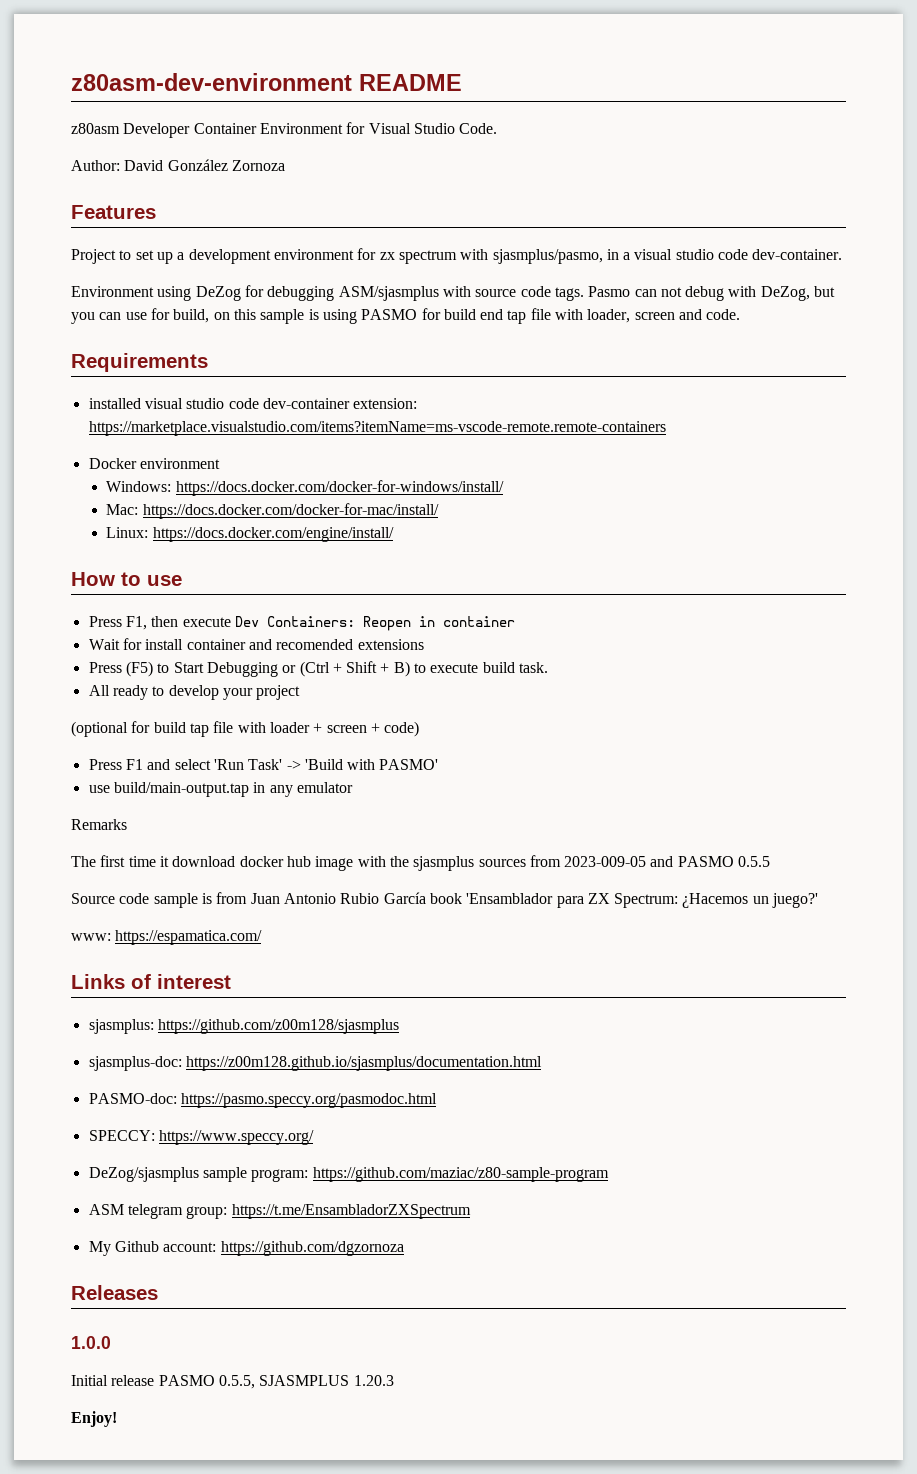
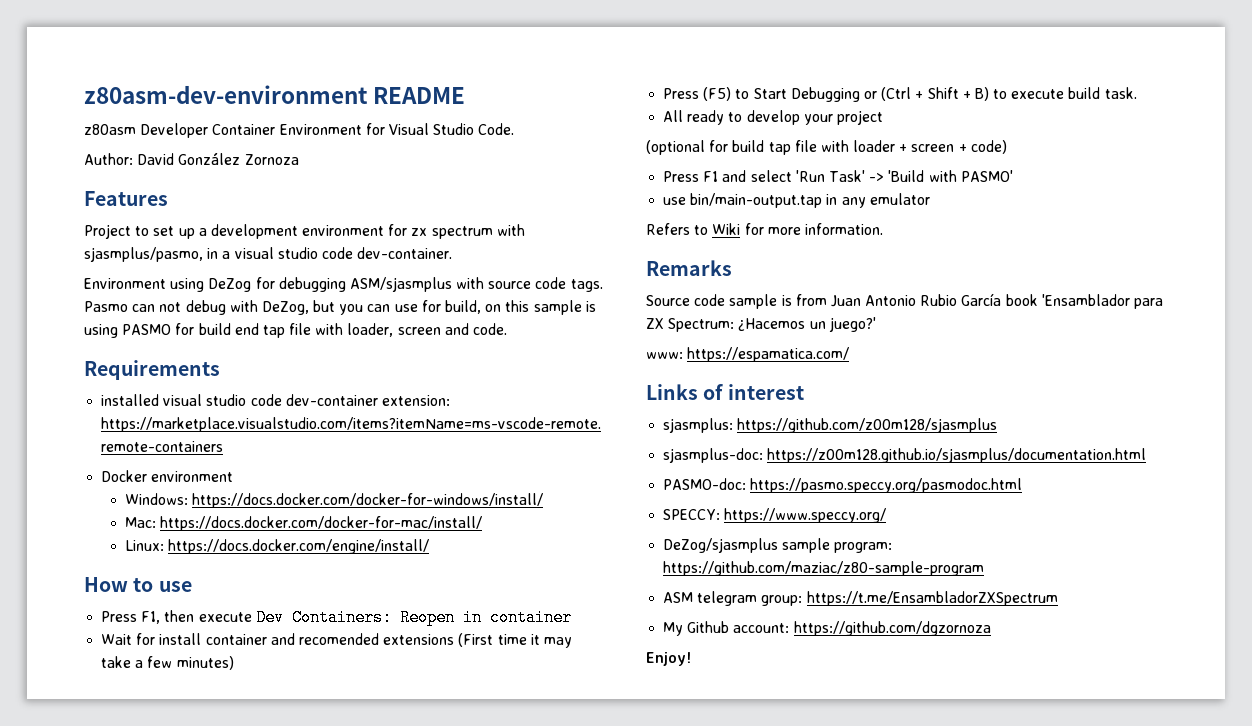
- Wait for install container and recomended extensions
+ Wait for install container and recomended extensions (First time it may take a few minutes)
- use build/main-output.tap in any emulator
+ use bin/main-output.tap in any emulator
+ Refers to Wiki for more information.
  Remarks
- The first time it download docker hub image with the sjasmplus sources from 2023-009-05 and PASMO 0.5.5
- Releases
- 1.0.0
- Initial release PASMO 0.5.5, SJASMPLUS 1.20.3

